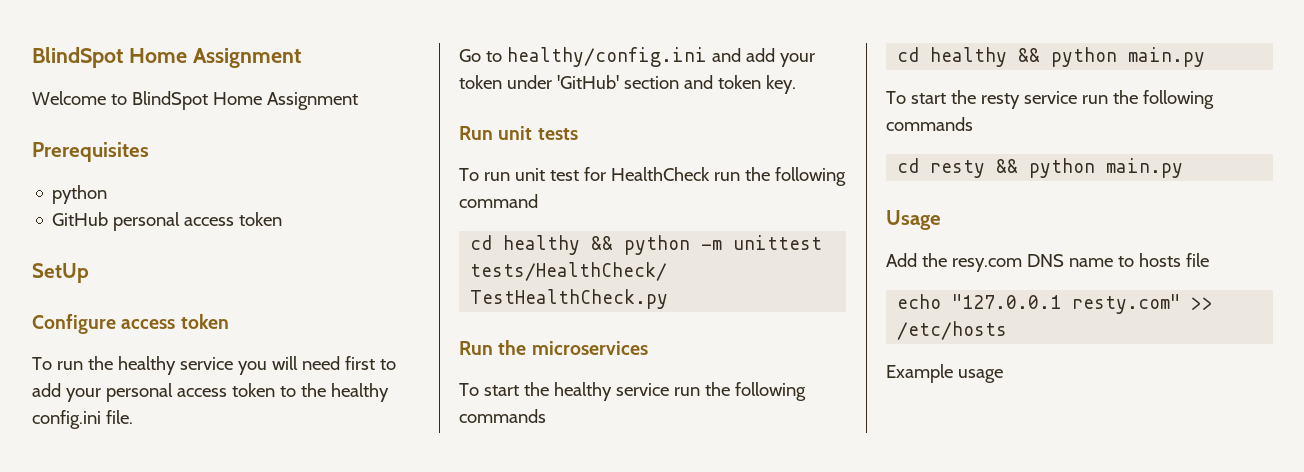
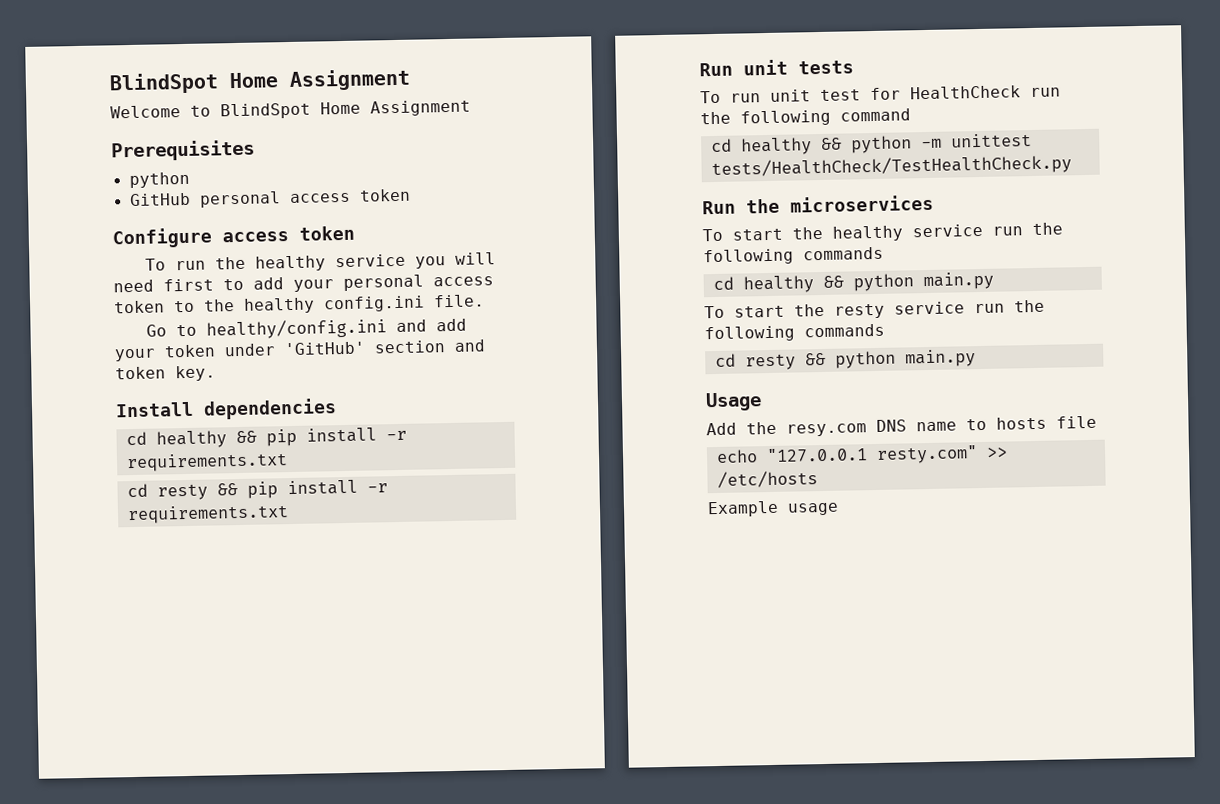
- SetUp
+ Install dependencies
+ cd healthy && pip install -r requirements.txt
+ cd resty && pip install -r requirements.txt

